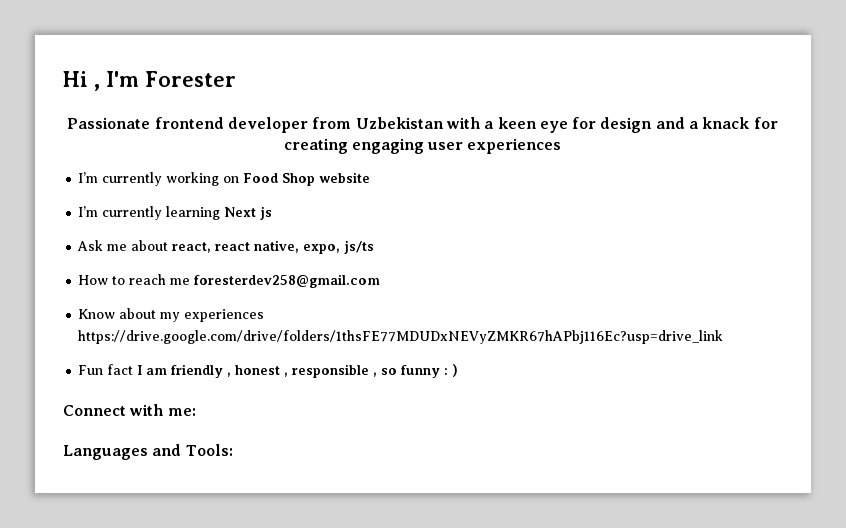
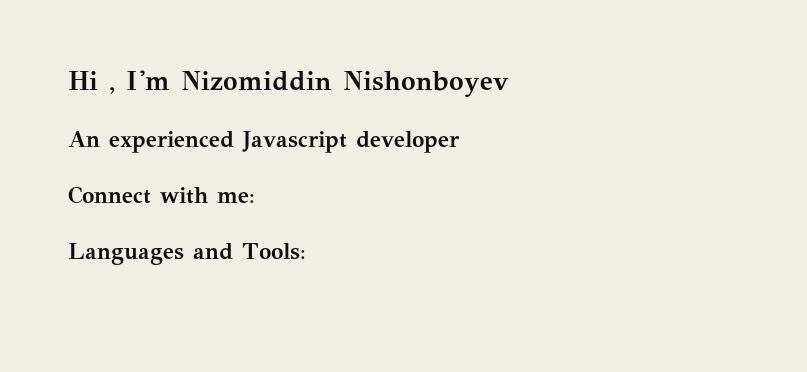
- Hi , I'm Forester
- Passionate frontend developer from Uzbekistan with a keen eye for design and a knack for creating engaging user experiences
- I’m currently working on Food Shop website
- I’m currently learning Next js
- Ask me about react, react native, expo, js/ts
- How to reach me foresterdev258@gmail.com
- Know about my experiences https://drive.google.com/drive/folders/1thsFE77MDUDxNEVyZMKR67hAPbj116Ec?usp=drive_link
- Fun fact I am friendly , honest , responsible , so funny : )
+ Hi , I'm Nizomiddin Nishonboyev
+ An experienced Javascript developer

